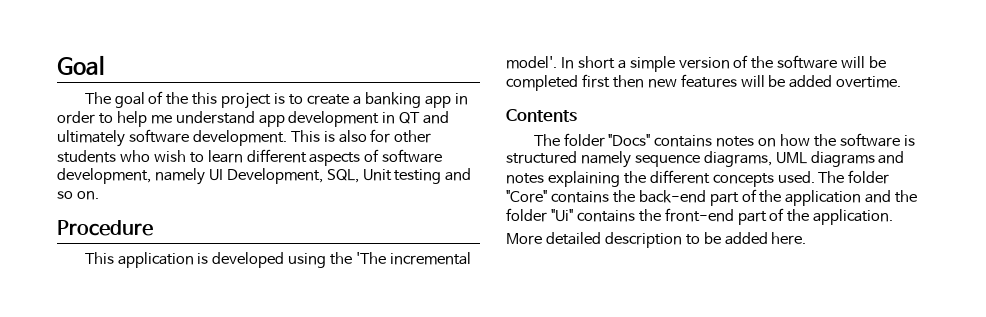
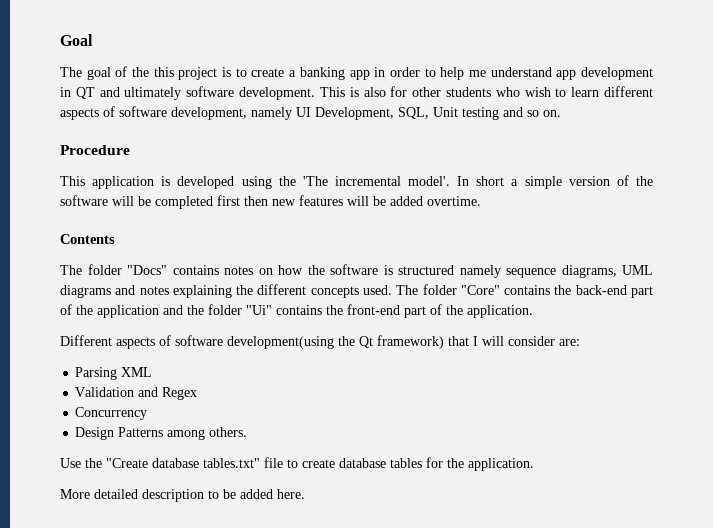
+ Different aspects of software development(using the Qt framework) that I will consider are:
+ Parsing XML
+ Validation and Regex
+ Concurrency
+ Design Patterns among others.
+ Use the "Create database tables.txt" file to create database tables for the application.

